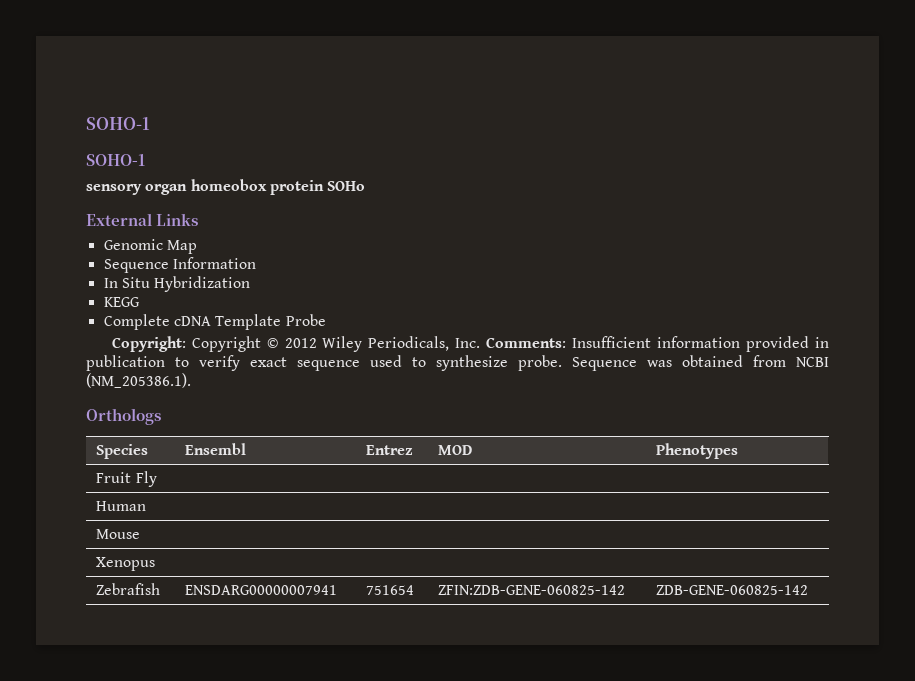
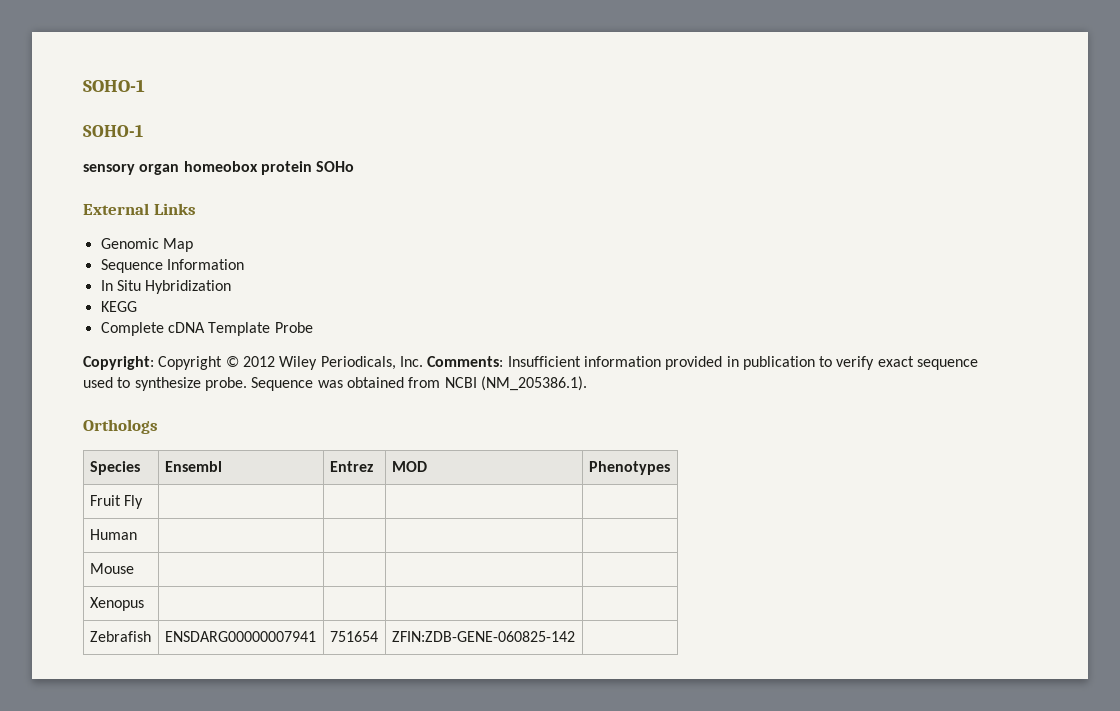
- Zebrafish | ENSDARG00000007941 | 751654 | ZFIN:ZDB-GENE-060825-142 | ZDB-GENE-060825-142
+ Zebrafish | ENSDARG00000007941 | 751654 | ZFIN:ZDB-GENE-060825-142 |

